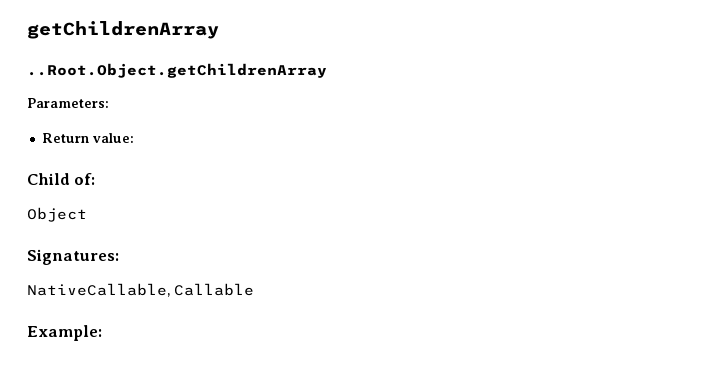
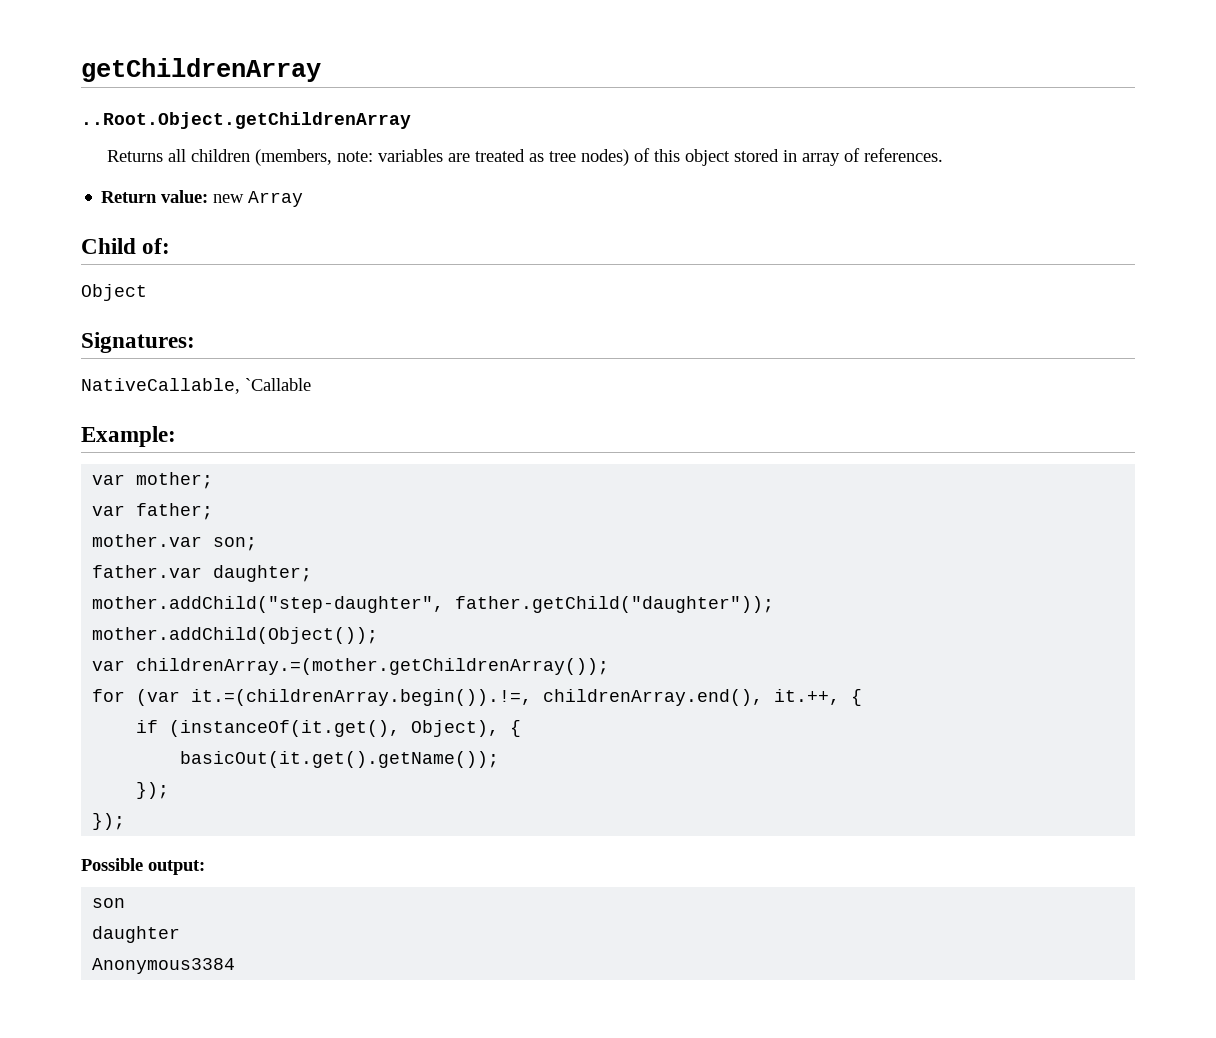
- Parameters:
+ Returns all children (members, note: variables are treated as tree nodes) of this object stored in array of references.
- Return value:
+ Return value: new Array
- NativeCallable, Callable
+ NativeCallable, `Callable
+ var mother;
+ var father;
+ mother.var son;
+ father.var daughter;
+ mother.addChild("step-daughter", father.getChild("daughter"));
+ mother.addChild(Object());
+ var childrenArray.=(mother.getChildrenArray());
+ for (var it.=(childrenArray.begin()).!=, childrenArray.end(), it.++, {
+ if (instanceOf(it.get(), Object), {
+ basicOut(it.get().getName());
+ });
+ });
+ Possible output:
+ son
+ daughter
+ Anonymous3384

